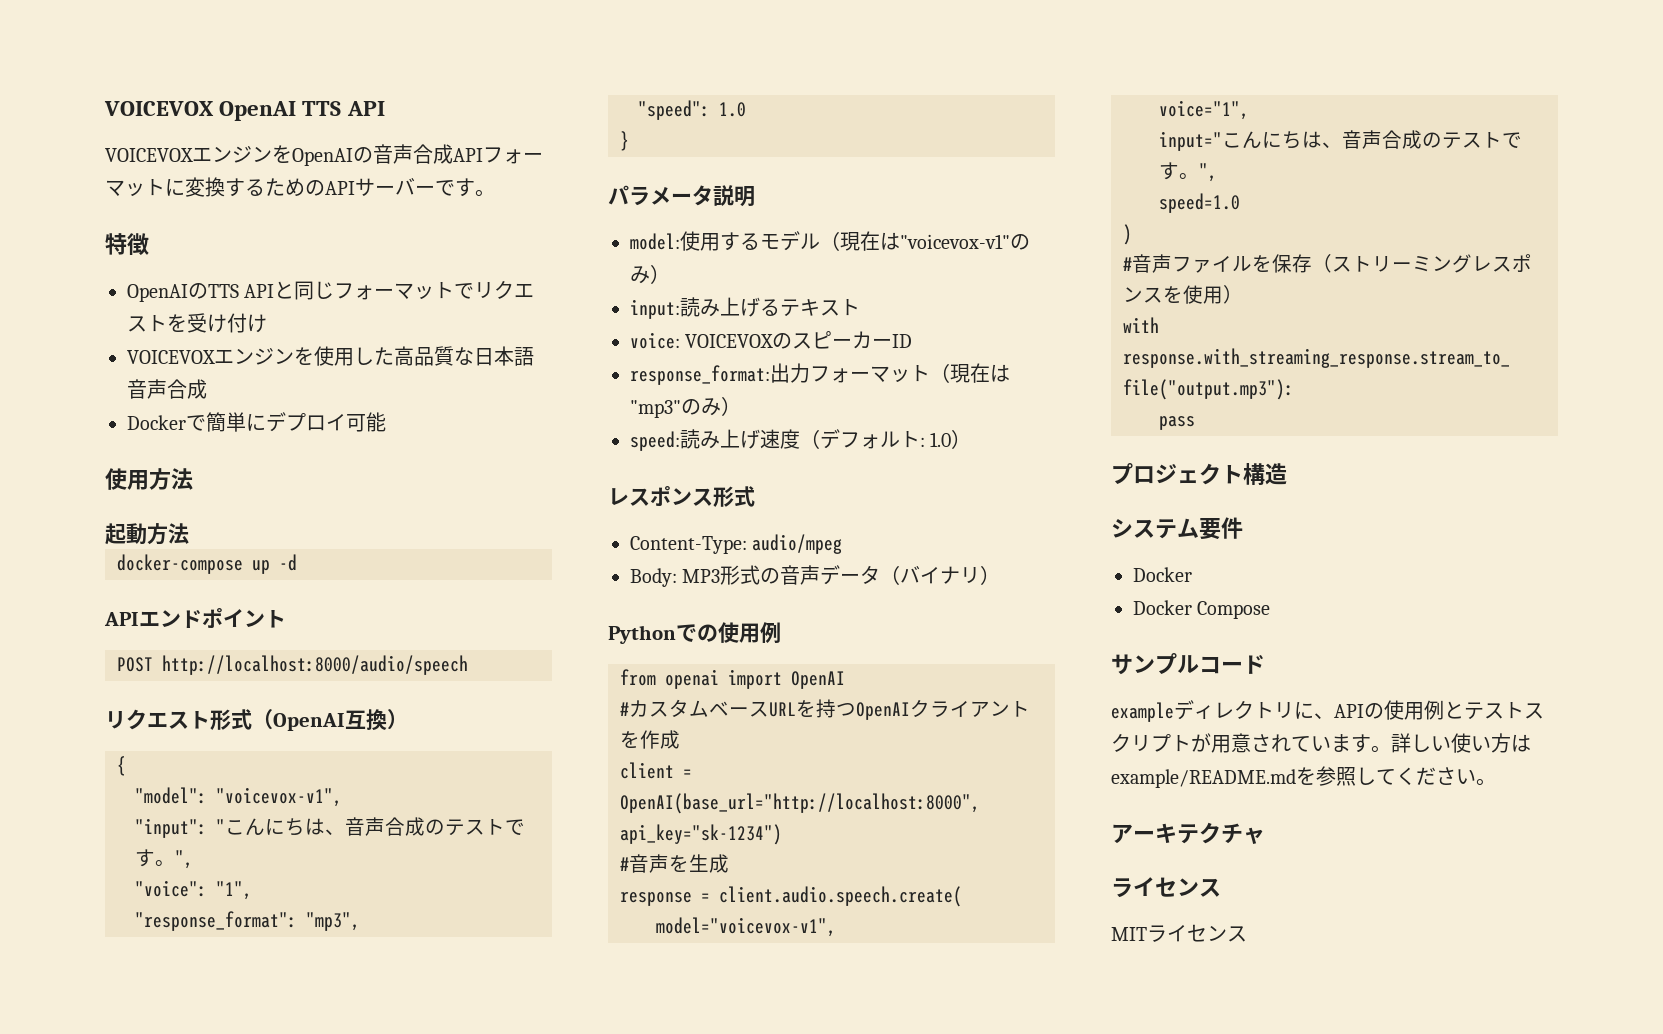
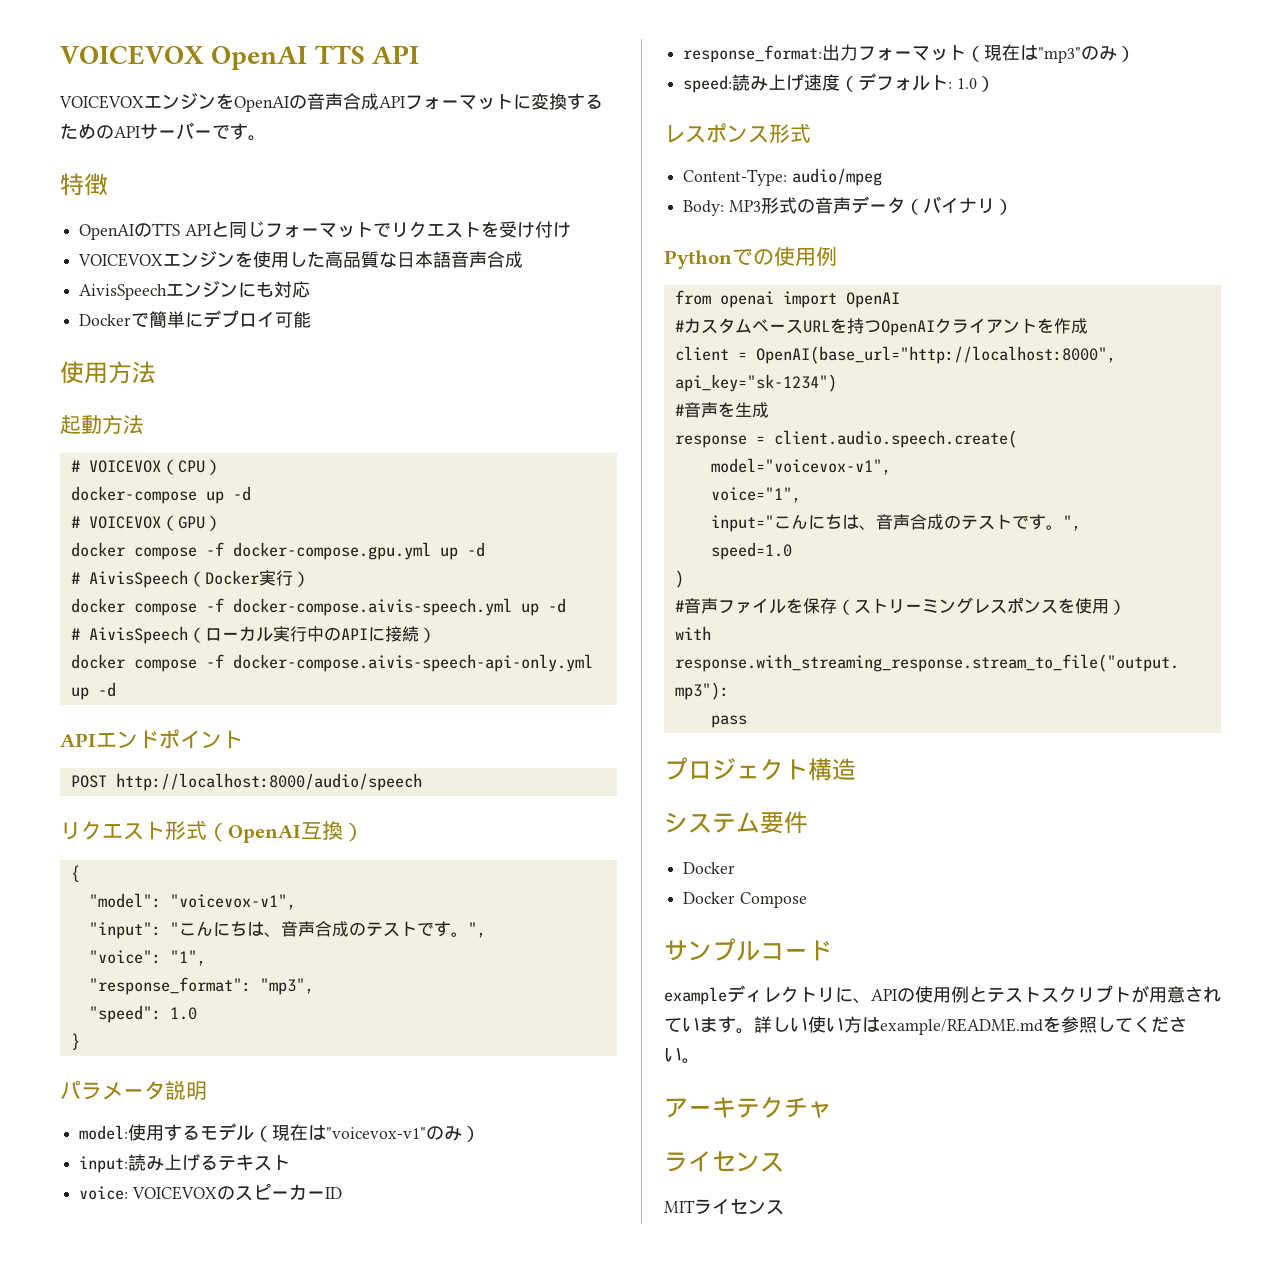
+ AivisSpeechエンジンにも対応
+ # VOICEVOX（CPU）
+ # VOICEVOX（GPU）
+ docker compose -f docker-compose.gpu.yml up -d
+ # AivisSpeech（Docker実行）
+ docker compose -f docker-compose.aivis-speech.yml up -d
+ # AivisSpeech（ローカル実行中のAPIに接続）
+ docker compose -f docker-compose.aivis-speech-api-only.yml up -d

